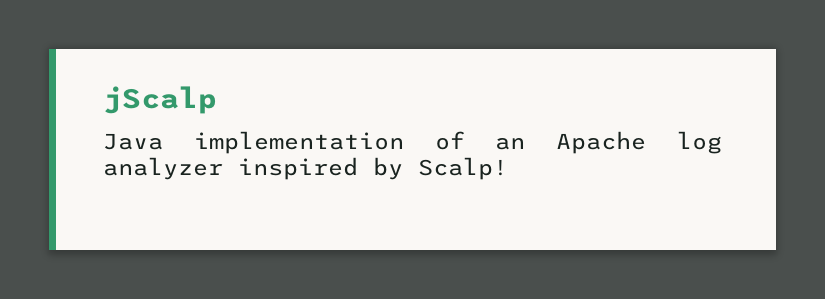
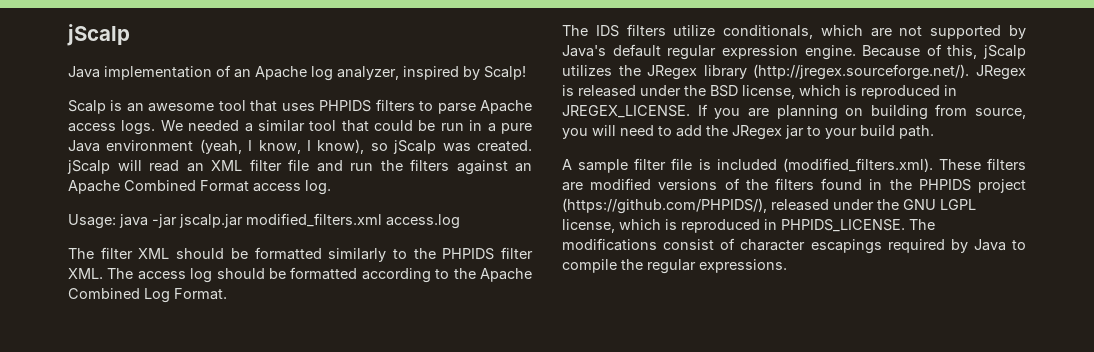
- Java implementation of an Apache log analyzer inspired by Scalp!
+ Java implementation of an Apache log analyzer, inspired by Scalp!
+ Scalp is an awesome tool that uses PHPIDS filters to parse Apache access logs. We needed a similar tool that could be run in a pure Java environment (yeah, I know, I know), so jScalp was created. jScalp will read an XML filter file and run the filters against an Apache Combined Format access log.
+ Usage: java -jar jscalp.jar modified_filters.xml access.log
+ The filter XML should be formatted similarly to the PHPIDS filter XML. The access log should be formatted according to the Apache Combined Log Format.
+ The IDS filters utilize conditionals, which are not supported by Java's default regular expression engine. Because of this, jScalp utilizes the JRegex library (http://jregex.sourceforge.net/). JRegex is released under the BSD license, which is reproduced in JREGEX_LICENSE. If you are planning on building from source, you will need to add the JRegex jar to your build path.
+ A sample filter file is included (modified_filters.xml). These filters are modified versions of the filters found in the PHPIDS project (https://github.com/PHPIDS/), released under the GNU LGPL license, which is reproduced in PHPIDS_LICENSE. The modifications consist of character escapings required by Java to compile the regular expressions.

